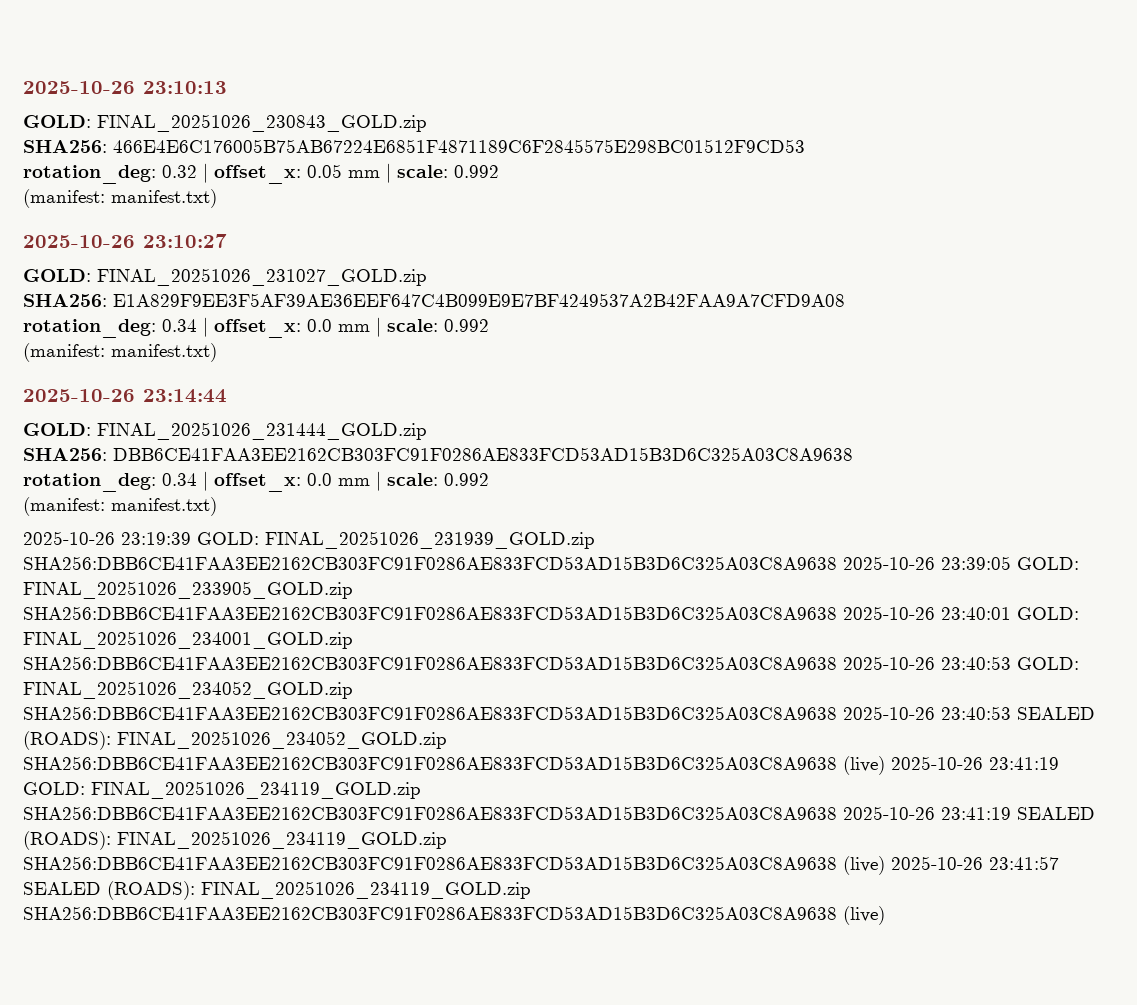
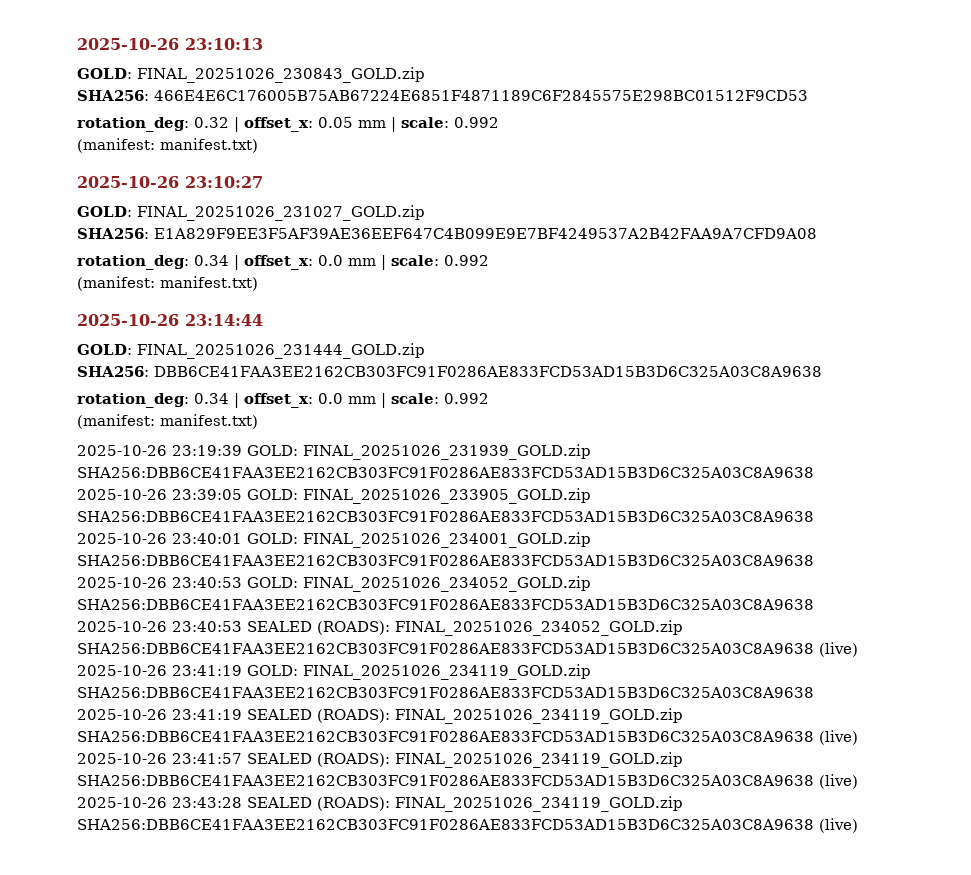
- 2025-10-26 23:19:39 GOLD: FINAL_20251026_231939_GOLD.zip SHA256:DBB6CE41FAA3EE2162CB303FC91F0286AE833FCD53AD15B3D6C325A03C8A9638 2025-10-26 23:39:05 GOLD: FINAL_20251026_233905_GOLD.zip SHA256:DBB6CE41FAA3EE2162CB303FC91F0286AE833FCD53AD15B3D6C325A03C8A9638 2025-10-26 23:40:01 GOLD: FINAL_20251026_234001_GOLD.zip SHA256:DBB6CE41FAA3EE2162CB303FC91F0286AE833FCD53AD15B3D6C325A03C8A9638 2025-10-26 23:40:53 GOLD: FINAL_20251026_234052_GOLD.zip SHA256:DBB6CE41FAA3EE2162CB303FC91F0286AE833FCD53AD15B3D6C325A03C8A9638 2025-10-26 23:40:53 SEALED (ROADS): FINAL_20251026_234052_GOLD.zip SHA256:DBB6CE41FAA3EE2162CB303FC91F0286AE833FCD53AD15B3D6C325A03C8A9638 (live) 2025-10-26 23:41:19 GOLD: FINAL_20251026_234119_GOLD.zip SHA256:DBB6CE41FAA3EE2162CB303FC91F0286AE833FCD53AD15B3D6C325A03C8A9638 2025-10-26 23:41:19 SEALED (ROADS): FINAL_20251026_234119_GOLD.zip SHA256:DBB6CE41FAA3EE2162CB303FC91F0286AE833FCD53AD15B3D6C325A03C8A9638 (live) 2025-10-26 23:41:57 SEALED (ROADS): FINAL_20251026_234119_GOLD.zip SHA256:DBB6CE41FAA3EE2162CB303FC91F0286AE833FCD53AD15B3D6C325A03C8A9638 (live)
+ 2025-10-26 23:19:39 GOLD: FINAL_20251026_231939_GOLD.zip SHA256:DBB6CE41FAA3EE2162CB303FC91F0286AE833FCD53AD15B3D6C325A03C8A9638 2025-10-26 23:39:05 GOLD: FINAL_20251026_233905_GOLD.zip SHA256:DBB6CE41FAA3EE2162CB303FC91F0286AE833FCD53AD15B3D6C325A03C8A9638 2025-10-26 23:40:01 GOLD: FINAL_20251026_234001_GOLD.zip SHA256:DBB6CE41FAA3EE2162CB303FC91F0286AE833FCD53AD15B3D6C325A03C8A9638 2025-10-26 23:40:53 GOLD: FINAL_20251026_234052_GOLD.zip SHA256:DBB6CE41FAA3EE2162CB303FC91F0286AE833FCD53AD15B3D6C325A03C8A9638 2025-10-26 23:40:53 SEALED (ROADS): FINAL_20251026_234052_GOLD.zip SHA256:DBB6CE41FAA3EE2162CB303FC91F0286AE833FCD53AD15B3D6C325A03C8A9638 (live) 2025-10-26 23:41:19 GOLD: FINAL_20251026_234119_GOLD.zip SHA256:DBB6CE41FAA3EE2162CB303FC91F0286AE833FCD53AD15B3D6C325A03C8A9638 2025-10-26 23:41:19 SEALED (ROADS): FINAL_20251026_234119_GOLD.zip SHA256:DBB6CE41FAA3EE2162CB303FC91F0286AE833FCD53AD15B3D6C325A03C8A9638 (live) 2025-10-26 23:41:57 SEALED (ROADS): FINAL_20251026_234119_GOLD.zip SHA256:DBB6CE41FAA3EE2162CB303FC91F0286AE833FCD53AD15B3D6C325A03C8A9638 (live) 2025-10-26 23:43:28 SEALED (ROADS): FINAL_20251026_234119_GOLD.zip SHA256:DBB6CE41FAA3EE2162CB303FC91F0286AE833FCD53AD15B3D6C325A03C8A9638 (live)

